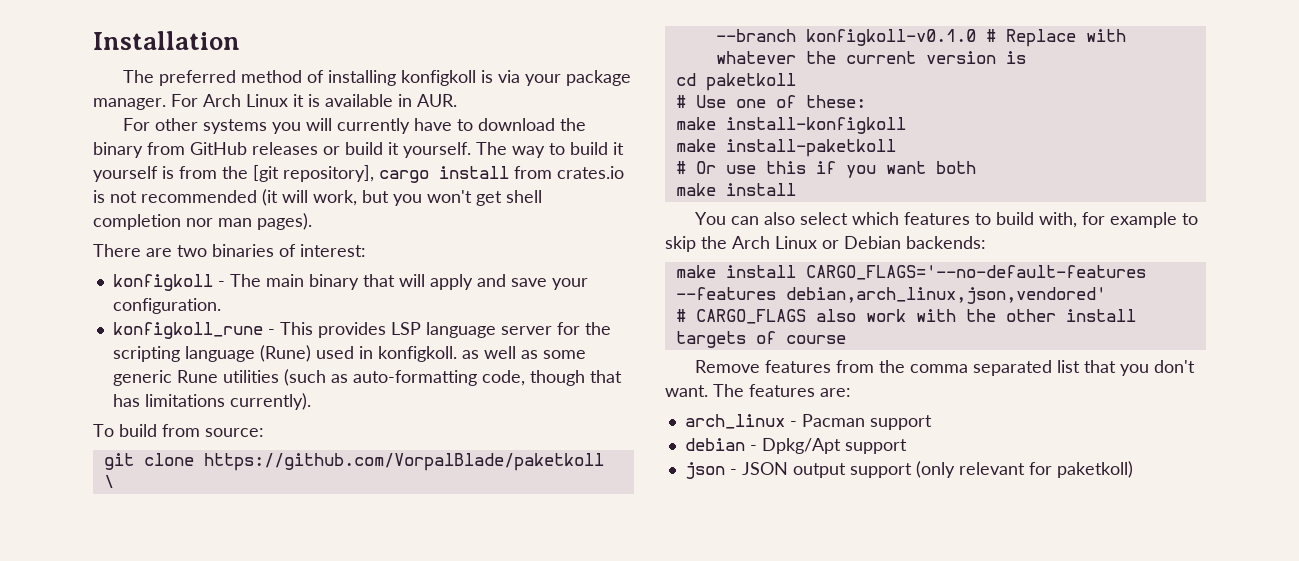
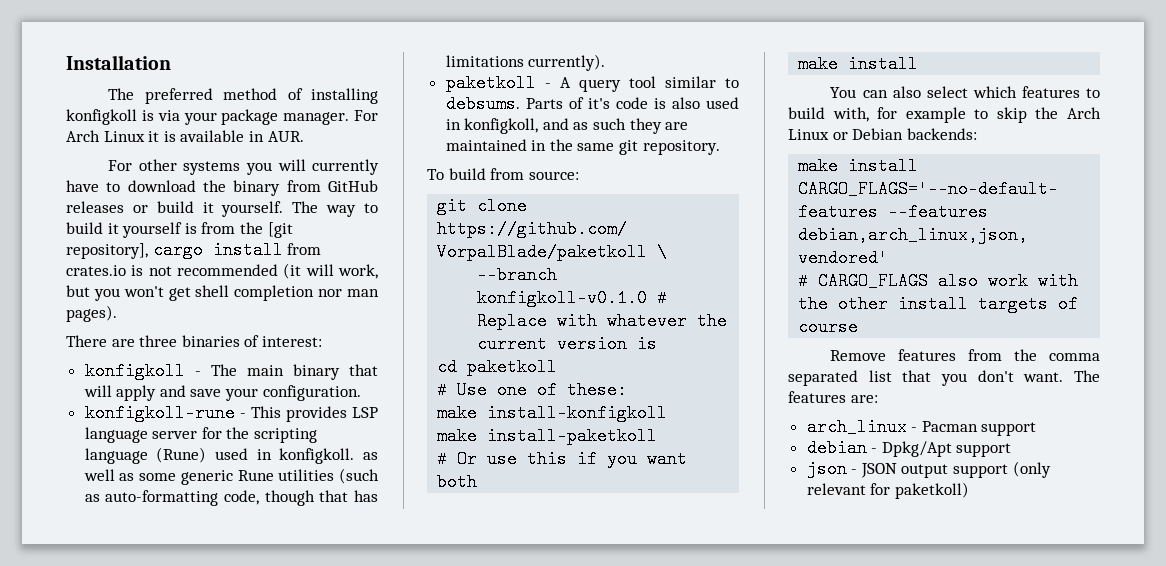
- There are two binaries of interest:
+ There are three binaries of interest:
- konfigkoll_rune - This provides LSP language server for the scripting language (Rune) used in konfigkoll. as well as some generic Rune utilities (such as auto-formatting code, though that has limitations currently).
+ konfigkoll-rune - This provides LSP language server for the scripting language (Rune) used in konfigkoll. as well as some generic Rune utilities (such as auto-formatting code, though that has limitations currently).
+ paketkoll - A query tool similar to debsums. Parts of it's code is also used in konfigkoll, and as such they are maintained in the same git repository.

